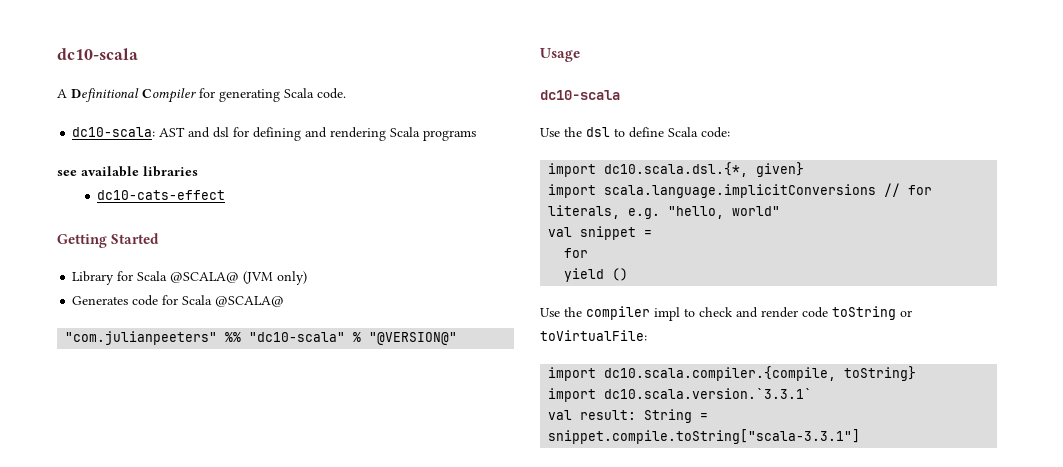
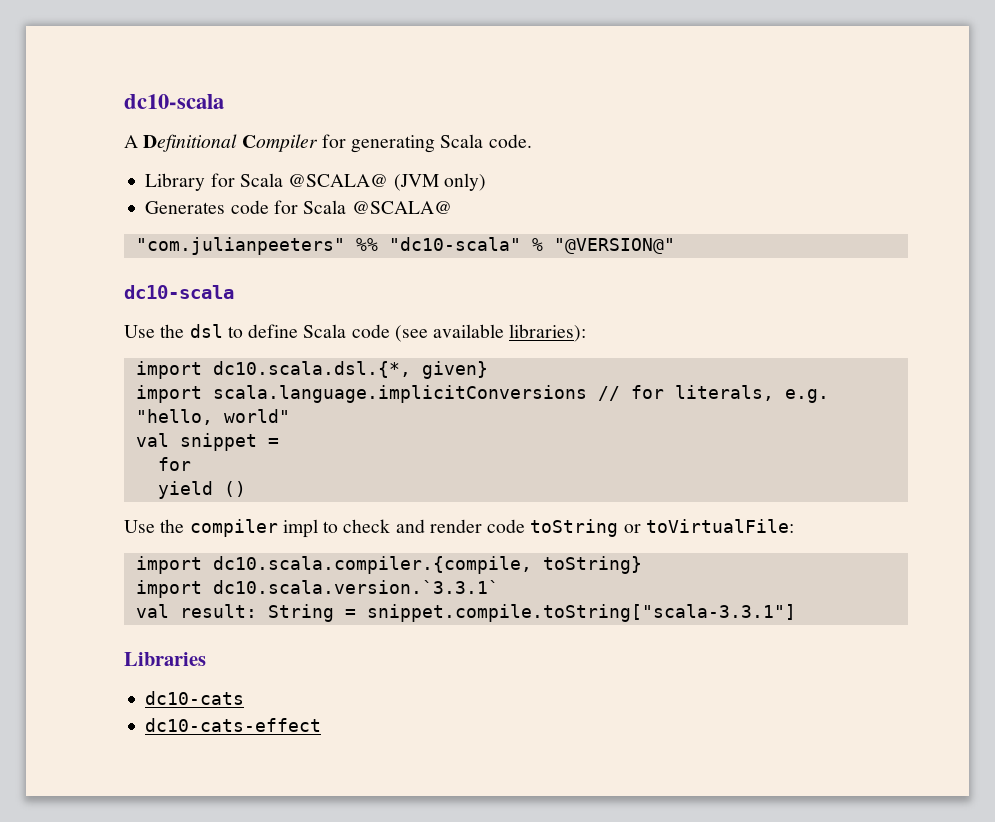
- dc10-scala: AST and dsl for defining and rendering Scala programs
- see available libraries
- dc10-cats-effect
- Getting Started
- Usage
- Use the dsl to define Scala code:
+ Use the dsl to define Scala code (see available libraries):
+ Libraries
+ dc10-cats
+ dc10-cats-effect

